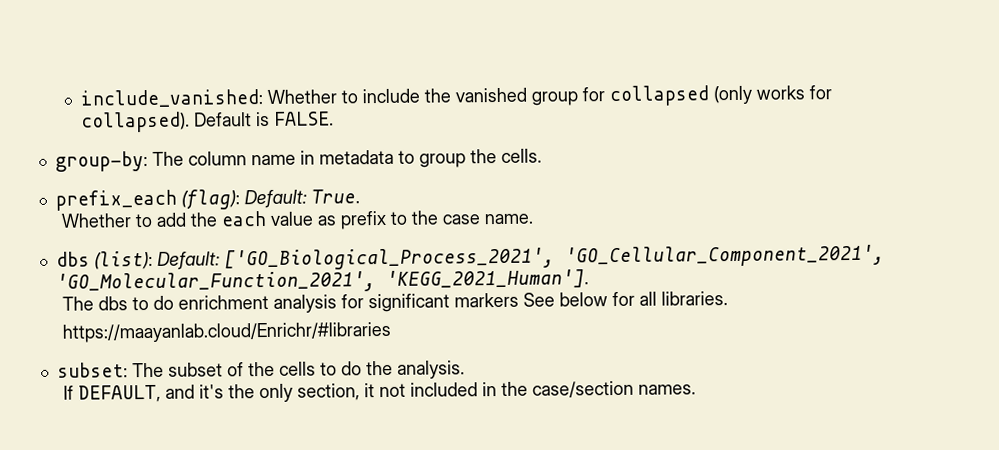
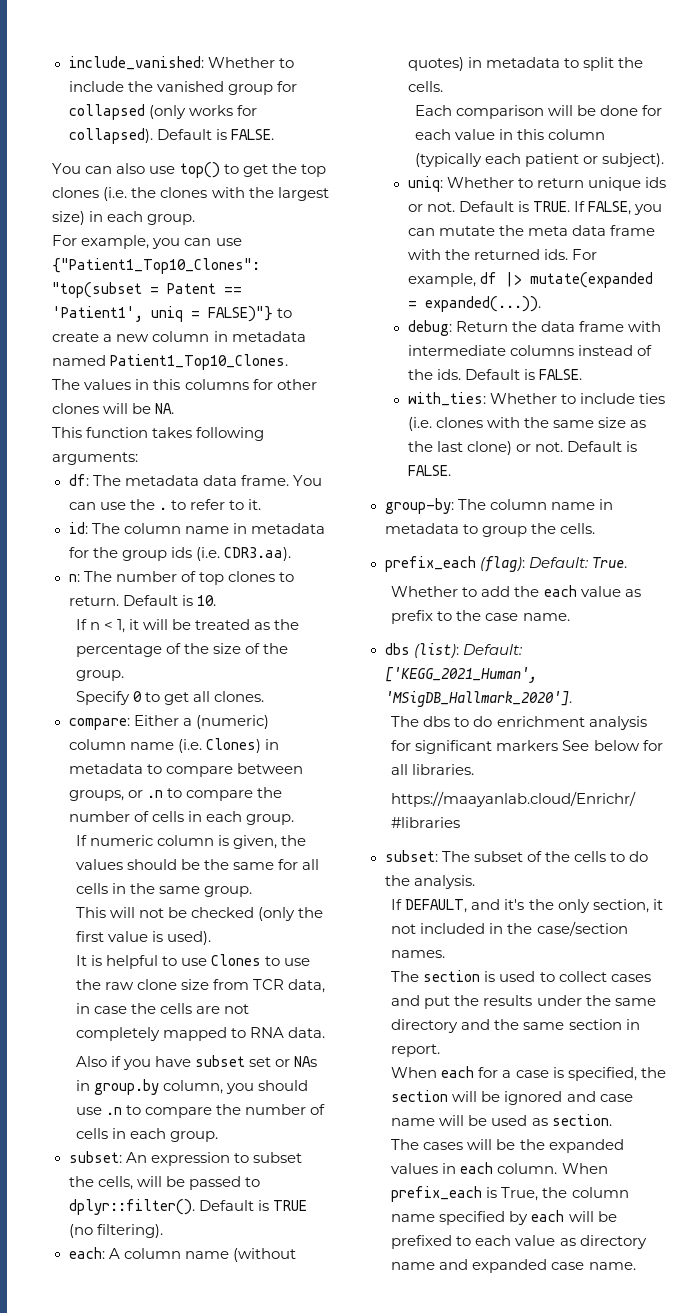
+ You can also use top() to get the top clones (i.e. the clones with the largest size) in each group.
+ For example, you can use {"Patient1_Top10_Clones": "top(subset = Patent == 'Patient1', uniq = FALSE)"} to create a new column in metadata named Patient1_Top10_Clones.
+ The values in this columns for other clones will be NA.
+ This function takes following arguments:
+ df: The metadata data frame. You can use the . to refer to it.
+ id: The column name in metadata for the group ids (i.e. CDR3.aa).
+ n: The number of top clones to return. Default is 10.
+ If n < 1, it will be treated as the percentage of the size of the group.
+ Specify 0 to get all clones.
+ compare: Either a (numeric) column name (i.e. Clones) in metadata to compare between groups, or .n to compare the number of cells in each group.
+ If numeric column is given, the values should be the same for all cells in the same group.
+ This will not be checked (only the first value is used).
+ It is helpful to use Clones to use the raw clone size from TCR data, in case the cells are not completely mapped to RNA data.
+ Also if you have subset set or NAs in group.by column, you should use .n to compare the number of cells in each group.
+ subset: An expression to subset the cells, will be passed to dplyr::filter(). Default is TRUE (no filtering).
+ each: A column name (without quotes) in metadata to split the cells.
+ Each comparison will be done for each value in this column (typically each patient or subject).
+ uniq: Whether to return unique ids or not. Default is TRUE. If FALSE, you can mutate the meta data frame with the returned ids. For example, df |> mutate(expanded = expanded(...)).
+ debug: Return the data frame with intermediate columns instead of the ids. Default is FALSE.
+ with_ties: Whether to include ties (i.e. clones with the same size as the last clone) or not. Default is FALSE.
- dbs (list): Default: ['GO_Biological_Process_2021', 'GO_Cellular_Component_2021', 'GO_Molecular_Function_2021', 'KEGG_2021_Human'].
+ dbs (list): Default: ['KEGG_2021_Human', 'MSigDB_Hallmark_2020'].
+ The section is used to collect cases and put the results under the same directory and the same section in report.
+ When each for a case is specified, the section will be ignored and case name will be used as section.
+ The cases will be the expanded values in each column. When prefix_each is True, the column name specified by each will be prefixed to each value as directory name and expanded case name.

